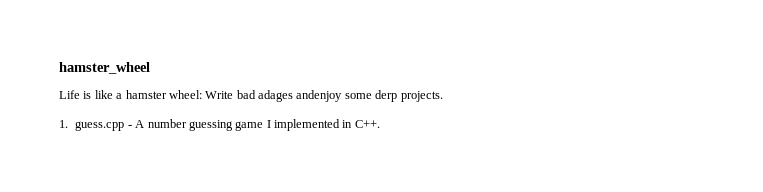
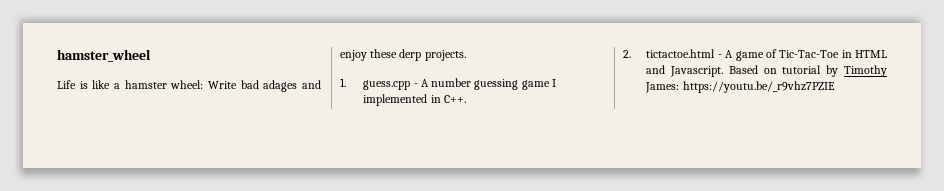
- Life is like a hamster wheel: Write bad adages andenjoy some derp projects.
+ Life is like a hamster wheel: Write bad adages and enjoy these derp projects.
+ 2. tictactoe.html - A game of Tic-Tac-Toe in HTML and Javascript. Based on tutorial by Timothy James: https://youtu.be/_r9vhz7PZIE

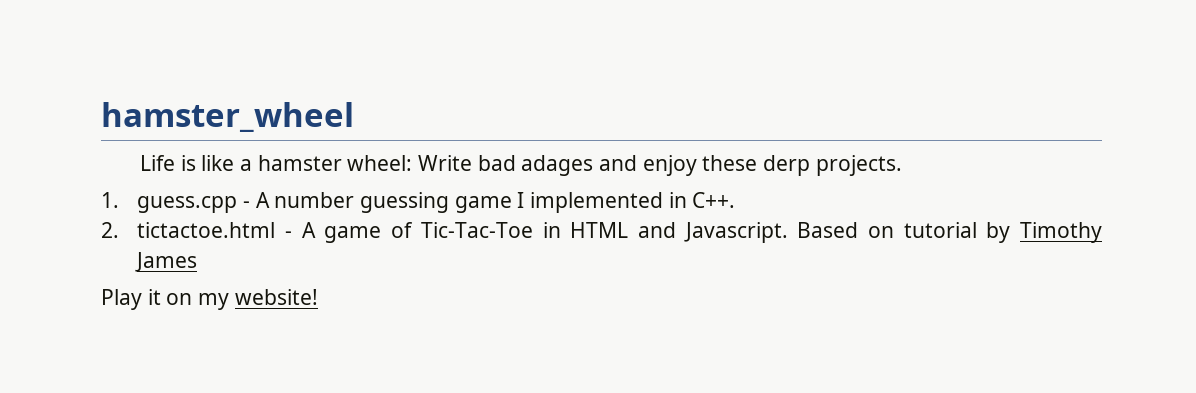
- Based on tutorial by Timothy James: https://youtu.be/_r9vhz7PZIE
+ Based on tutorial by Timothy James
+ Play it on my website!

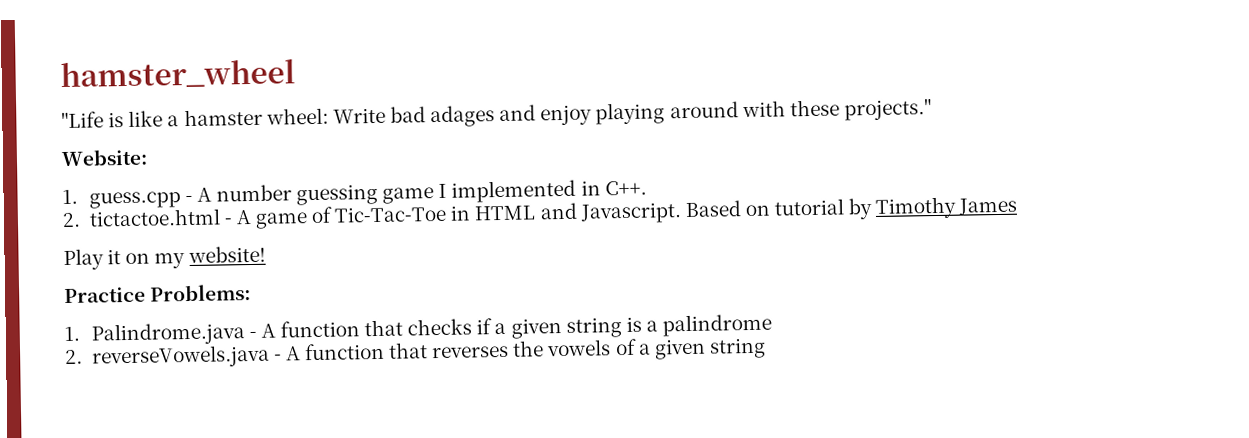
- Life is like a hamster wheel: Write bad adages and enjoy these derp projects.
+ "Life is like a hamster wheel: Write bad adages and enjoy playing around with these projects."
+ Website:
+ Practice Problems:
+ 1. Palindrome.java - A function that checks if a given string is a palindrome
+ 2. reverseVowels.java - A function that reverses the vowels of a given string

